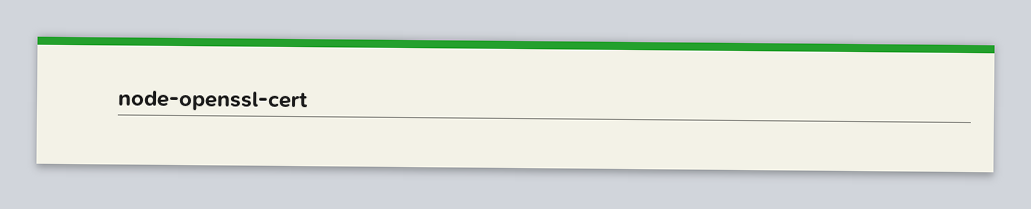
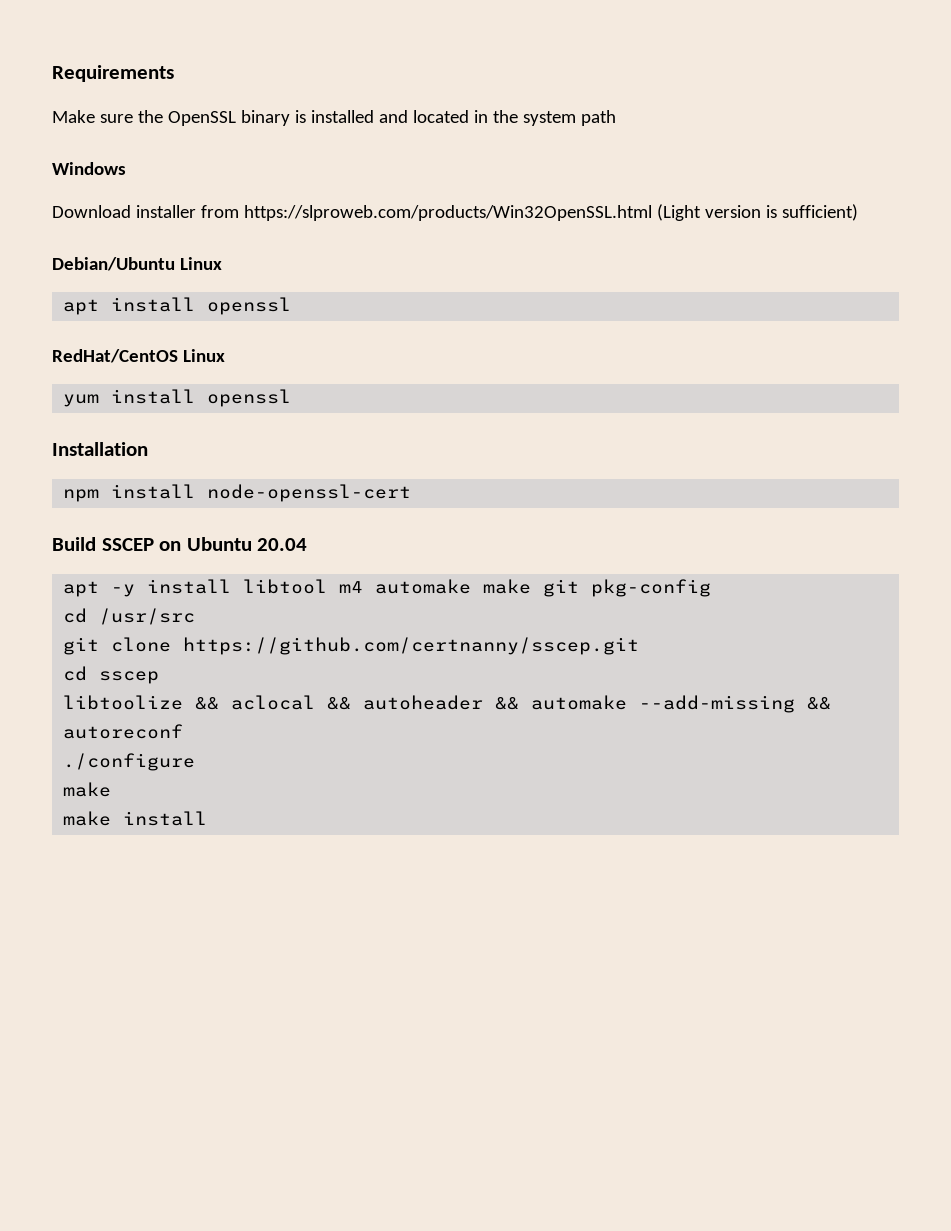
- node-openssl-cert
+ Requirements
+ Make sure the OpenSSL binary is installed and located in the system path
+ Windows
+ Download installer from https://slproweb.com/products/Win32OpenSSL.html (Light version is sufficient)
+ Debian/Ubuntu Linux
+ apt install openssl
+ RedHat/CentOS Linux
+ yum install openssl
+ Installation
+ npm install node-openssl-cert
+ Build SSCEP on Ubuntu 20.04
+ apt -y install libtool m4 automake make git pkg-config
+ cd /usr/src
+ git clone https://github.com/certnanny/sscep.git
+ cd sscep
+ libtoolize && aclocal && autoheader && automake --add-missing && autoreconf
+ ./configure
+ make
+ make install

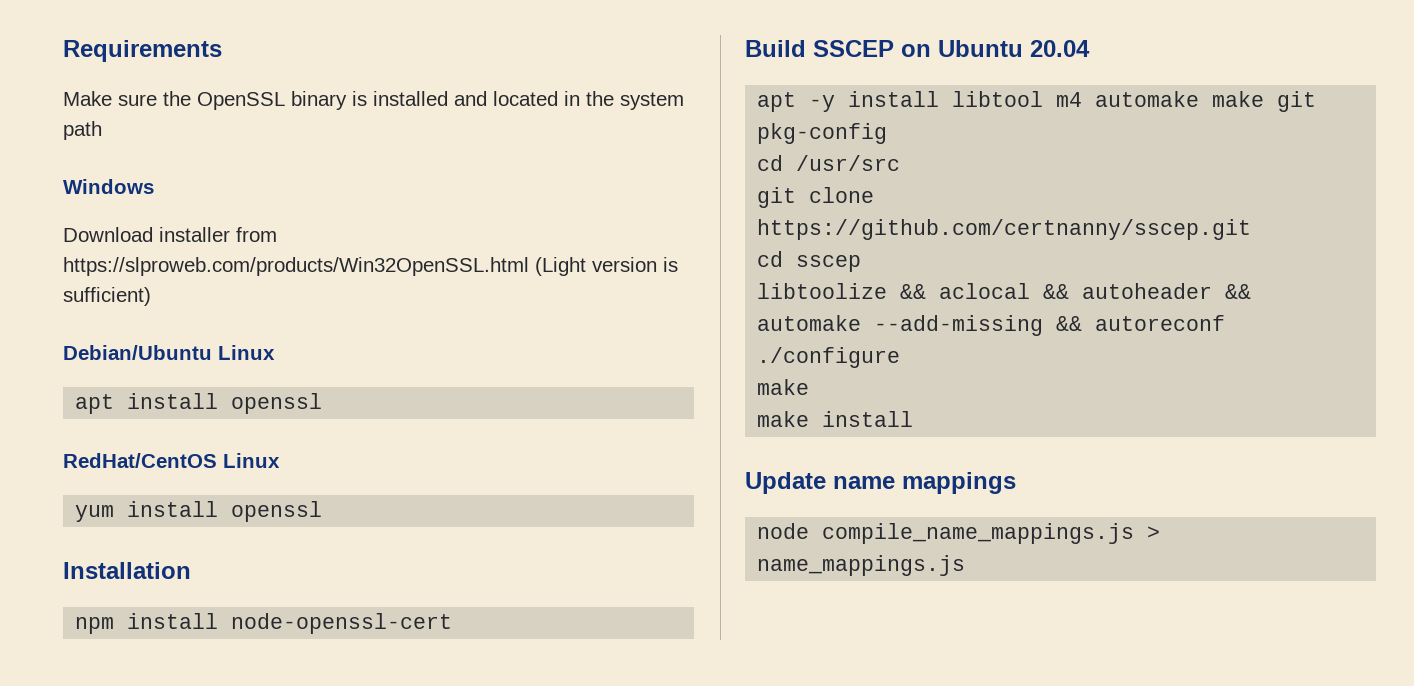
+ Update name mappings
+ node compile_name_mappings.js > name_mappings.js

